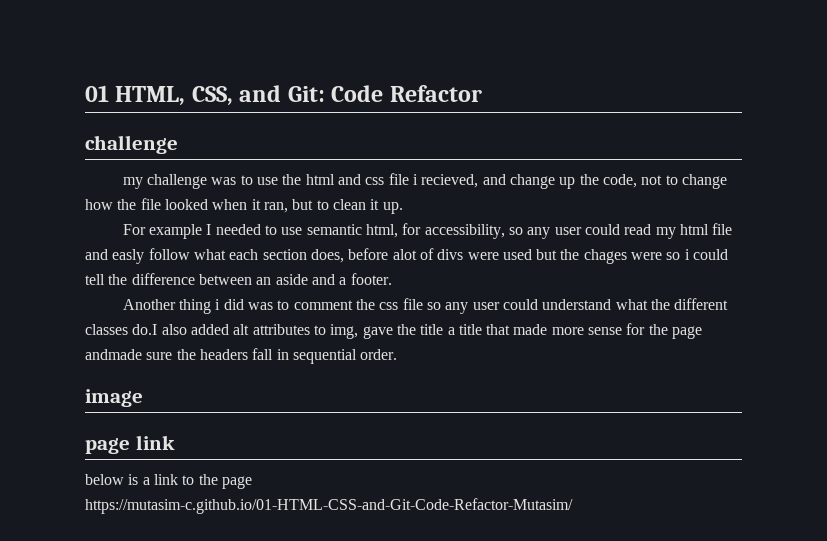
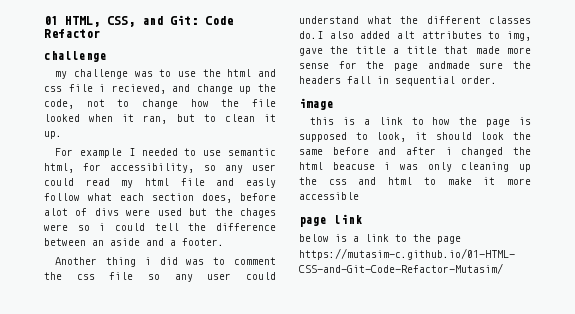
+ this is a link to how the page is supposed to look, it should look the same before and after i changed the html beacuse i was only cleaning up the css and html to make it more accessible

